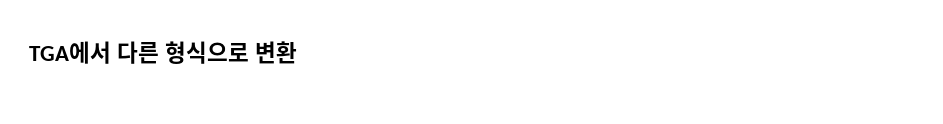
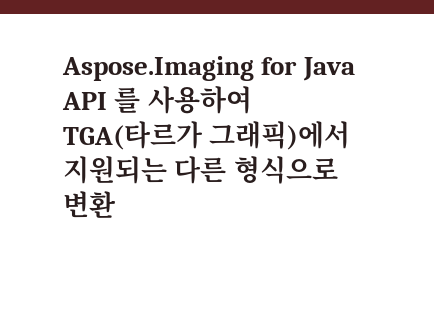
- TGA에서 다른 형식으로 변환
+ Aspose.Imaging for Java API 를 사용하여 TGA(타르가 그래픽)에서 지원되는 다른 형식으로 변환

